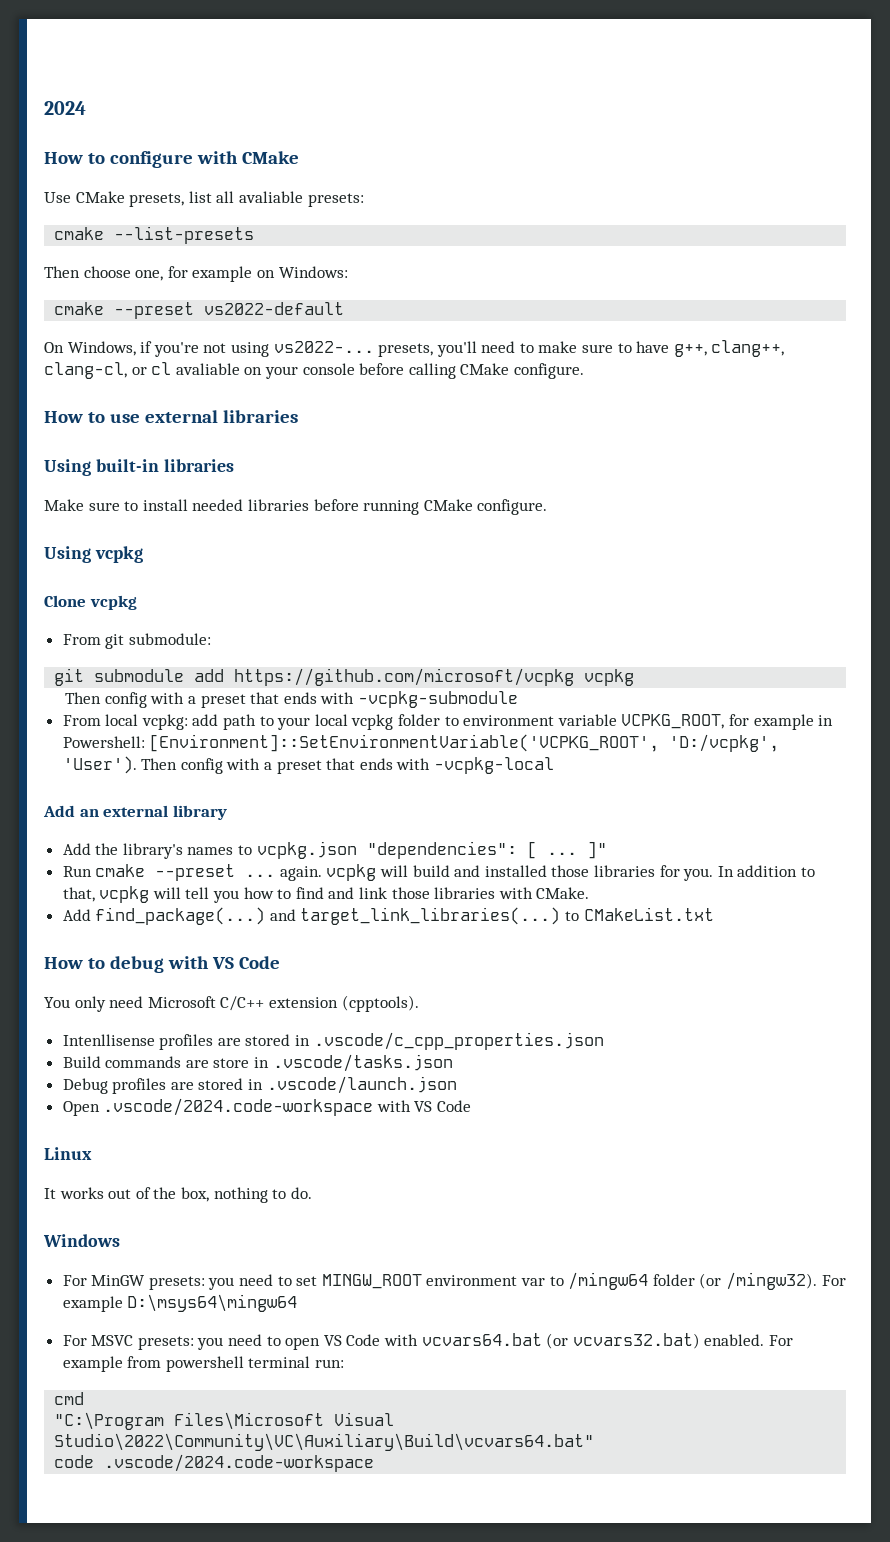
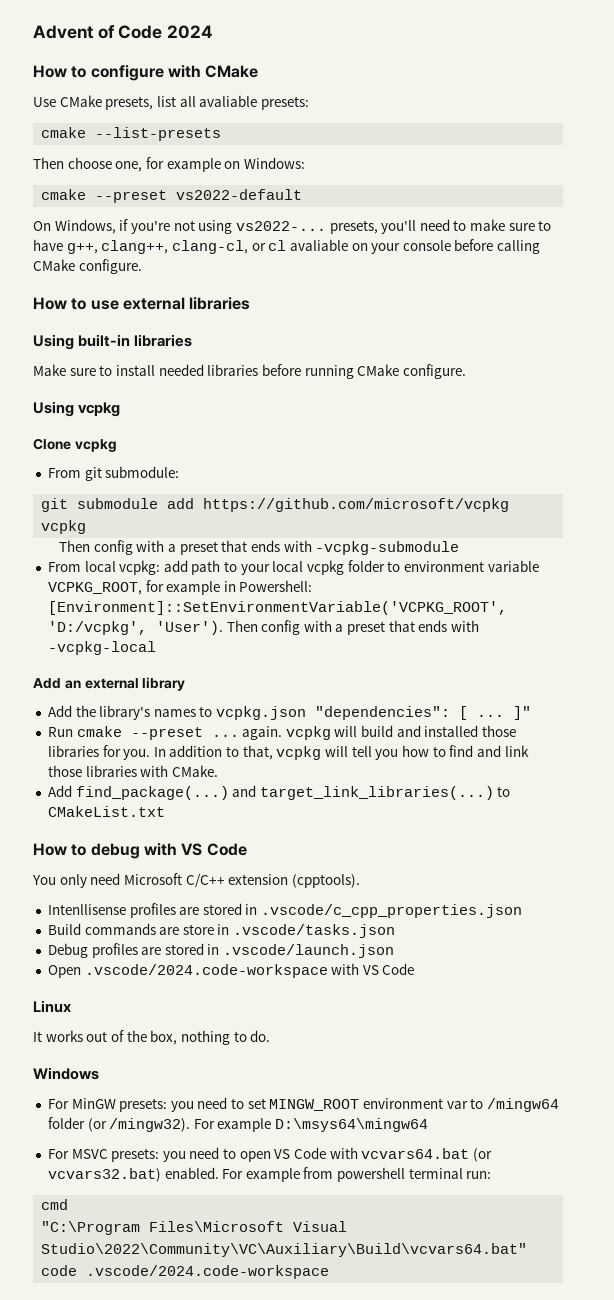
- 2024
+ Advent of Code 2024

